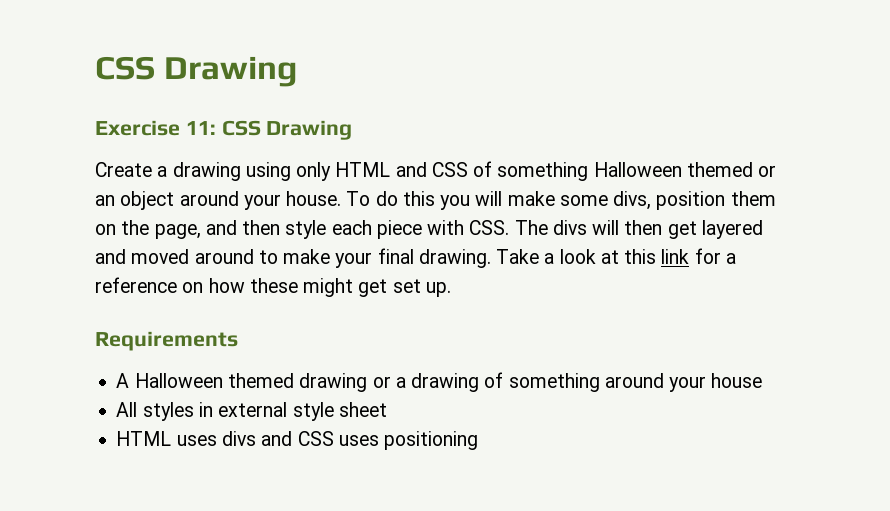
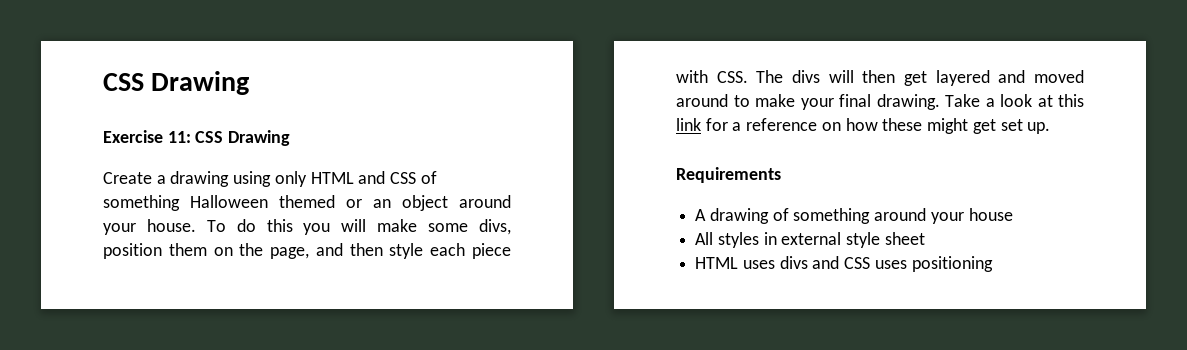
- A Halloween themed drawing or a drawing of something around your house
+ A drawing of something around your house

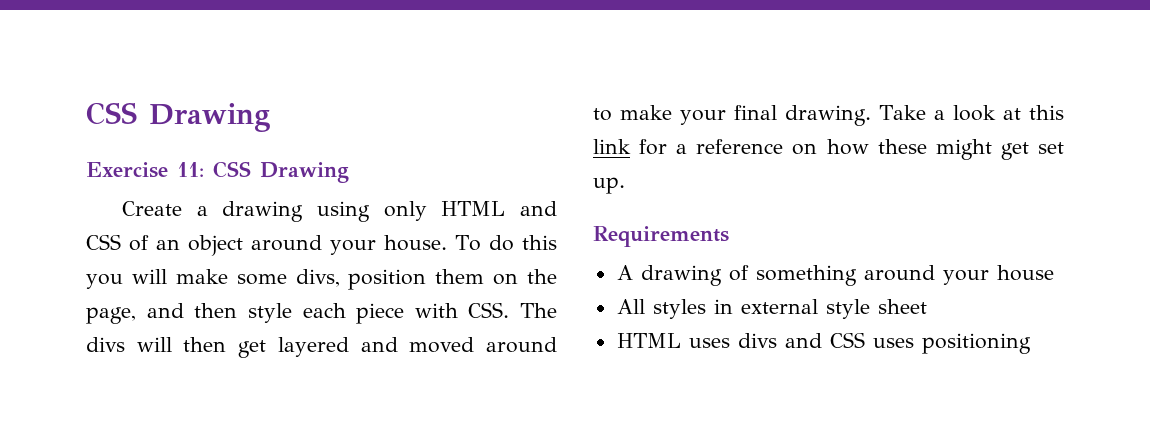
- Create a drawing using only HTML and CSS of something Halloween themed or an object around your house.
+ Create a drawing using only HTML and CSS of an object around your house.

